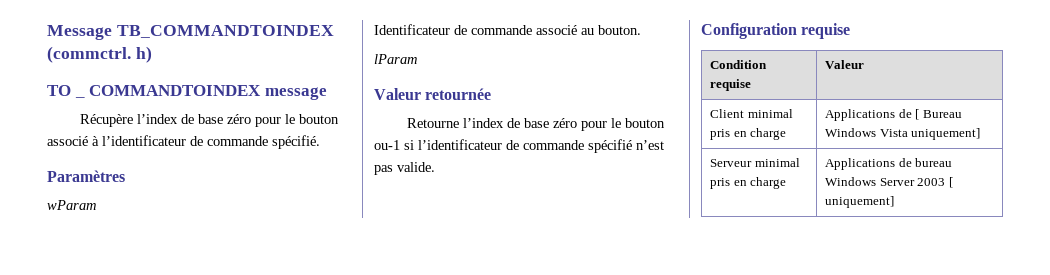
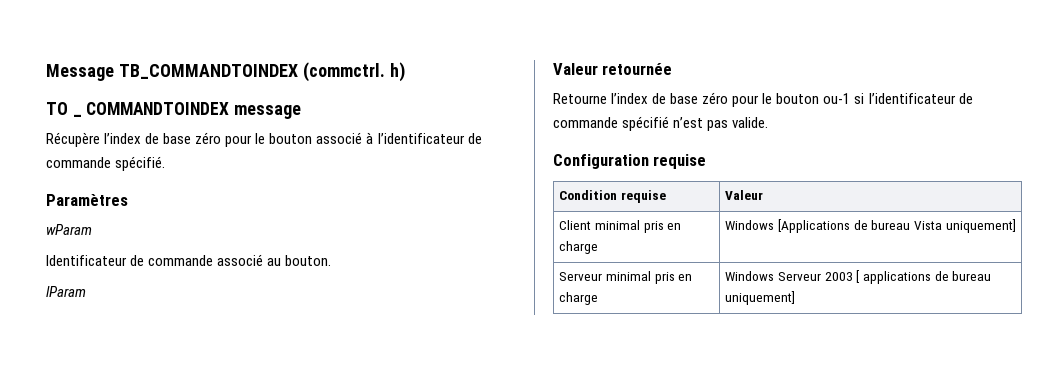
- Client minimal pris en charge | Applications de [ Bureau Windows Vista uniquement]
+ Client minimal pris en charge | Windows [Applications de bureau Vista uniquement]
- Serveur minimal pris en charge | Applications de bureau Windows Server 2003 [ uniquement]
+ Serveur minimal pris en charge | Windows Serveur 2003 [ applications de bureau uniquement]

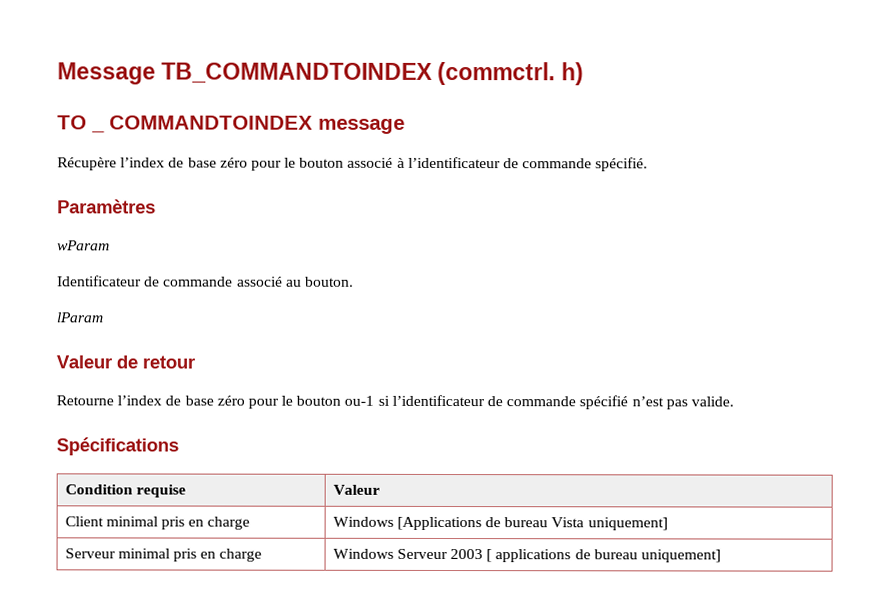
- Valeur retournée
+ Valeur de retour
- Configuration requise
+ Spécifications

